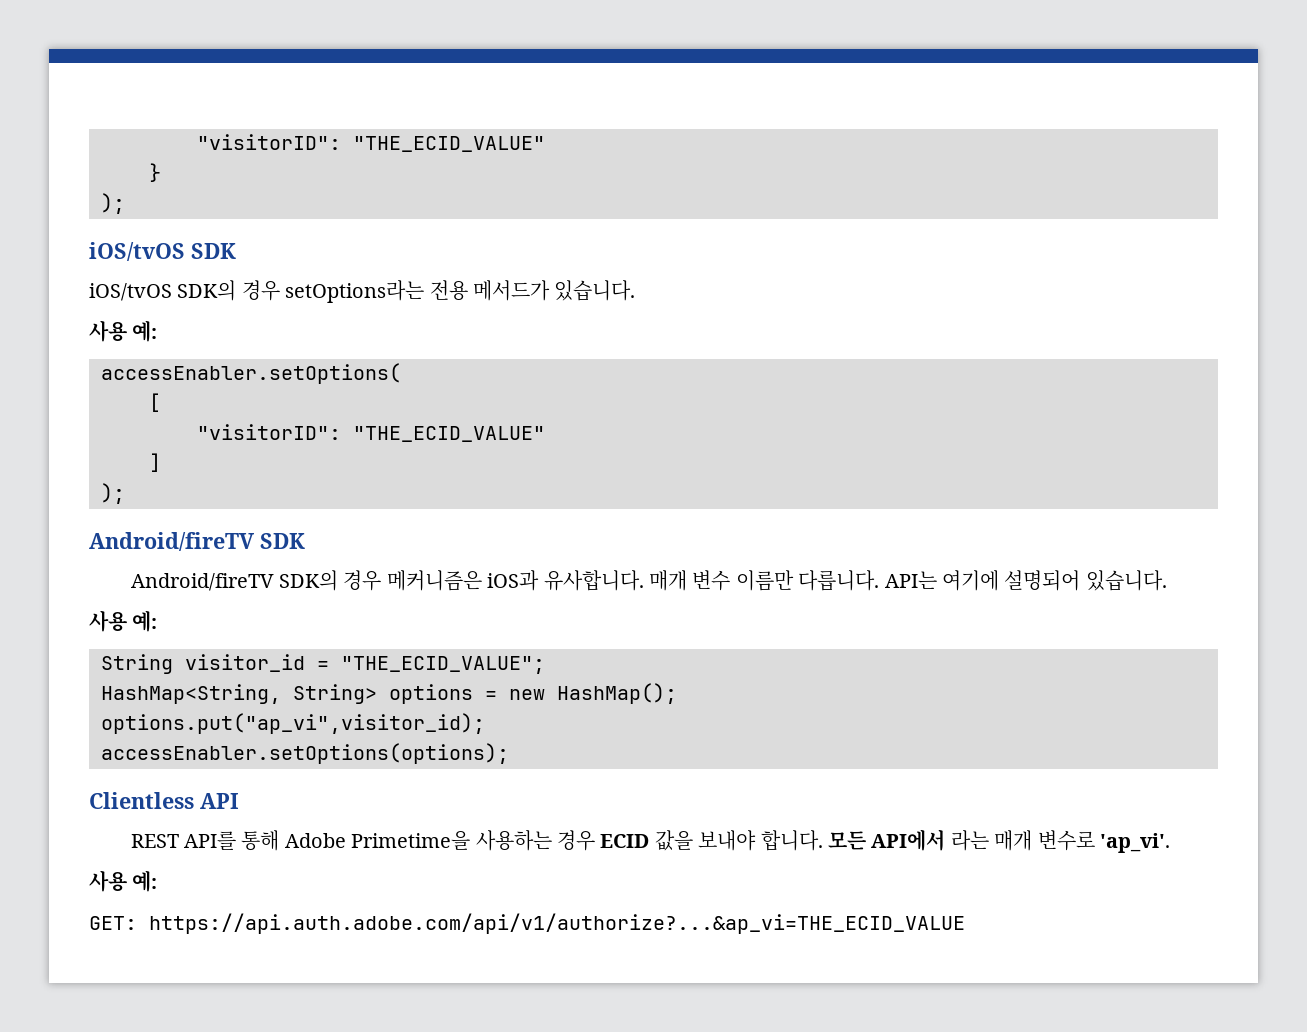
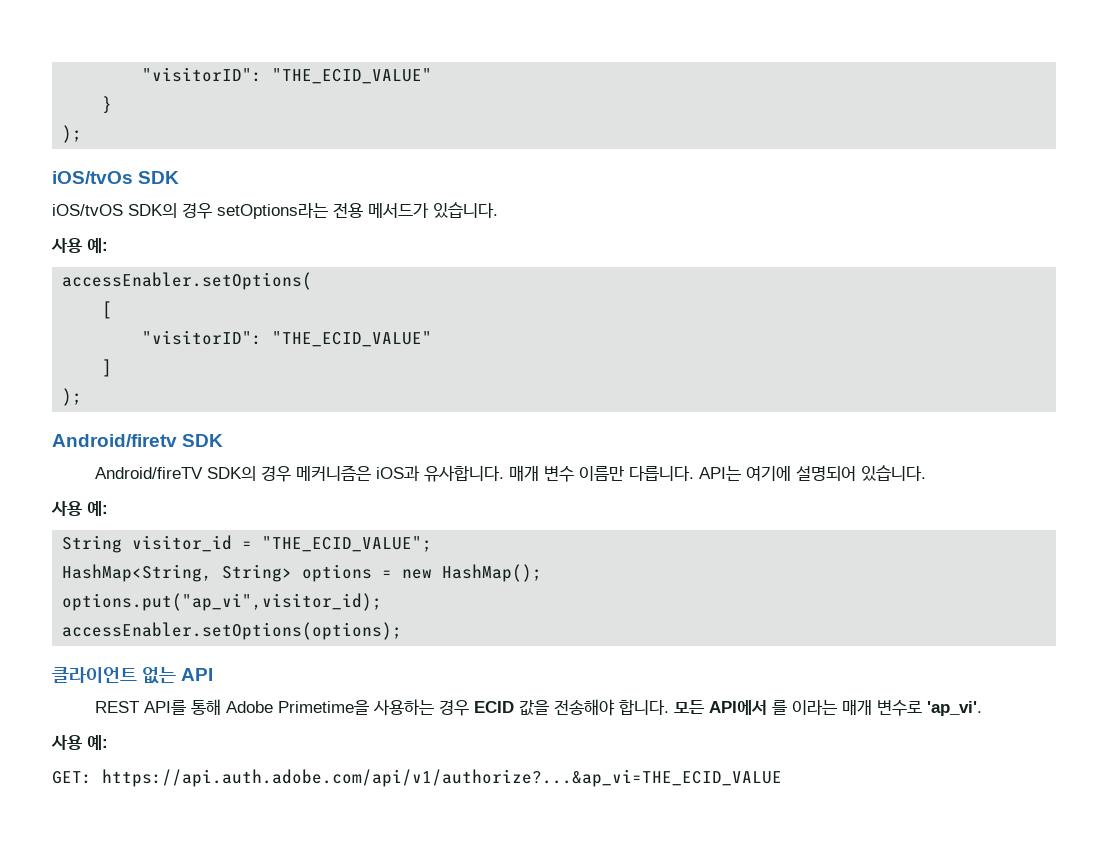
- iOS/tvOS SDK
+ iOS/tvOs SDK
- Android/fireTV SDK
+ Android/firetv SDK
- Clientless API
+ 클라이언트 없는 API
- REST API를 통해 Adobe Primetime을 사용하는 경우 ECID 값을 보내야 합니다.
+ REST API를 통해 Adobe Primetime을 사용하는 경우 ECID 값을 전송해야 합니다.
- 모든 API에서 라는 매개 변수로 'ap_vi'.
+ 모든 API에서 를 이라는 매개 변수로 'ap_vi'.

